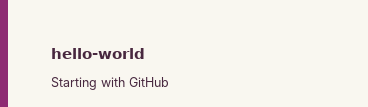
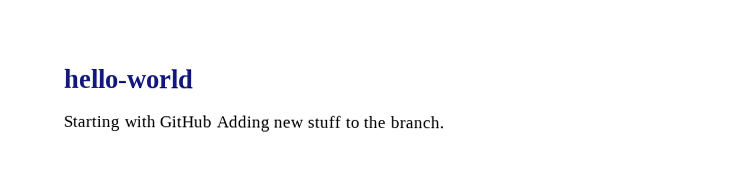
- Starting with GitHub
+ Starting with GitHub Adding new stuff to the branch.

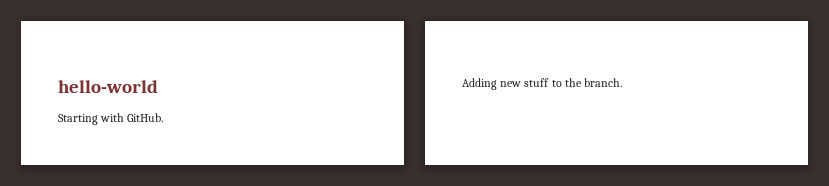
- Starting with GitHub Adding new stuff to the branch.
+ Starting with GitHub.
+ Adding new stuff to the branch.

